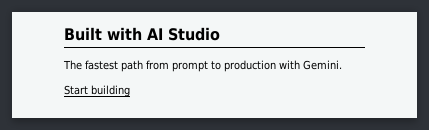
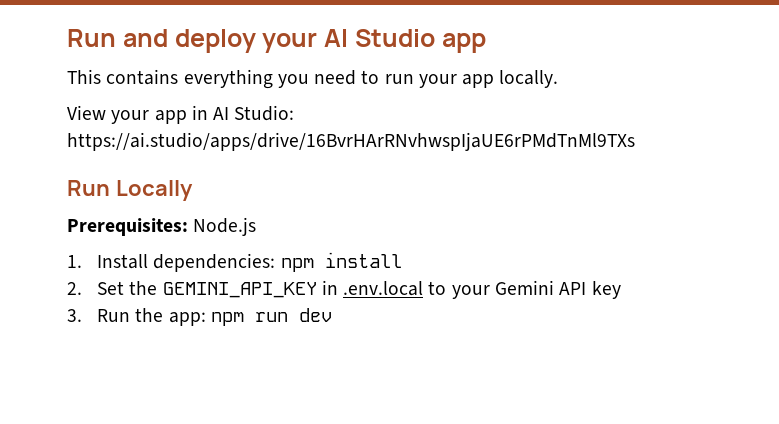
- Built with AI Studio
- The fastest path from prompt to production with Gemini.
- Start building
+ Run and deploy your AI Studio app
+ This contains everything you need to run your app locally.
+ View your app in AI Studio: https://ai.studio/apps/drive/16BvrHArRNvhwspIjaUE6rPMdTnMl9TXs
+ Run Locally
+ Prerequisites: Node.js
+ 1. Install dependencies: npm install
+ 2. Set the GEMINI_API_KEY in .env.local to your Gemini API key
+ 3. Run the app: npm run dev

